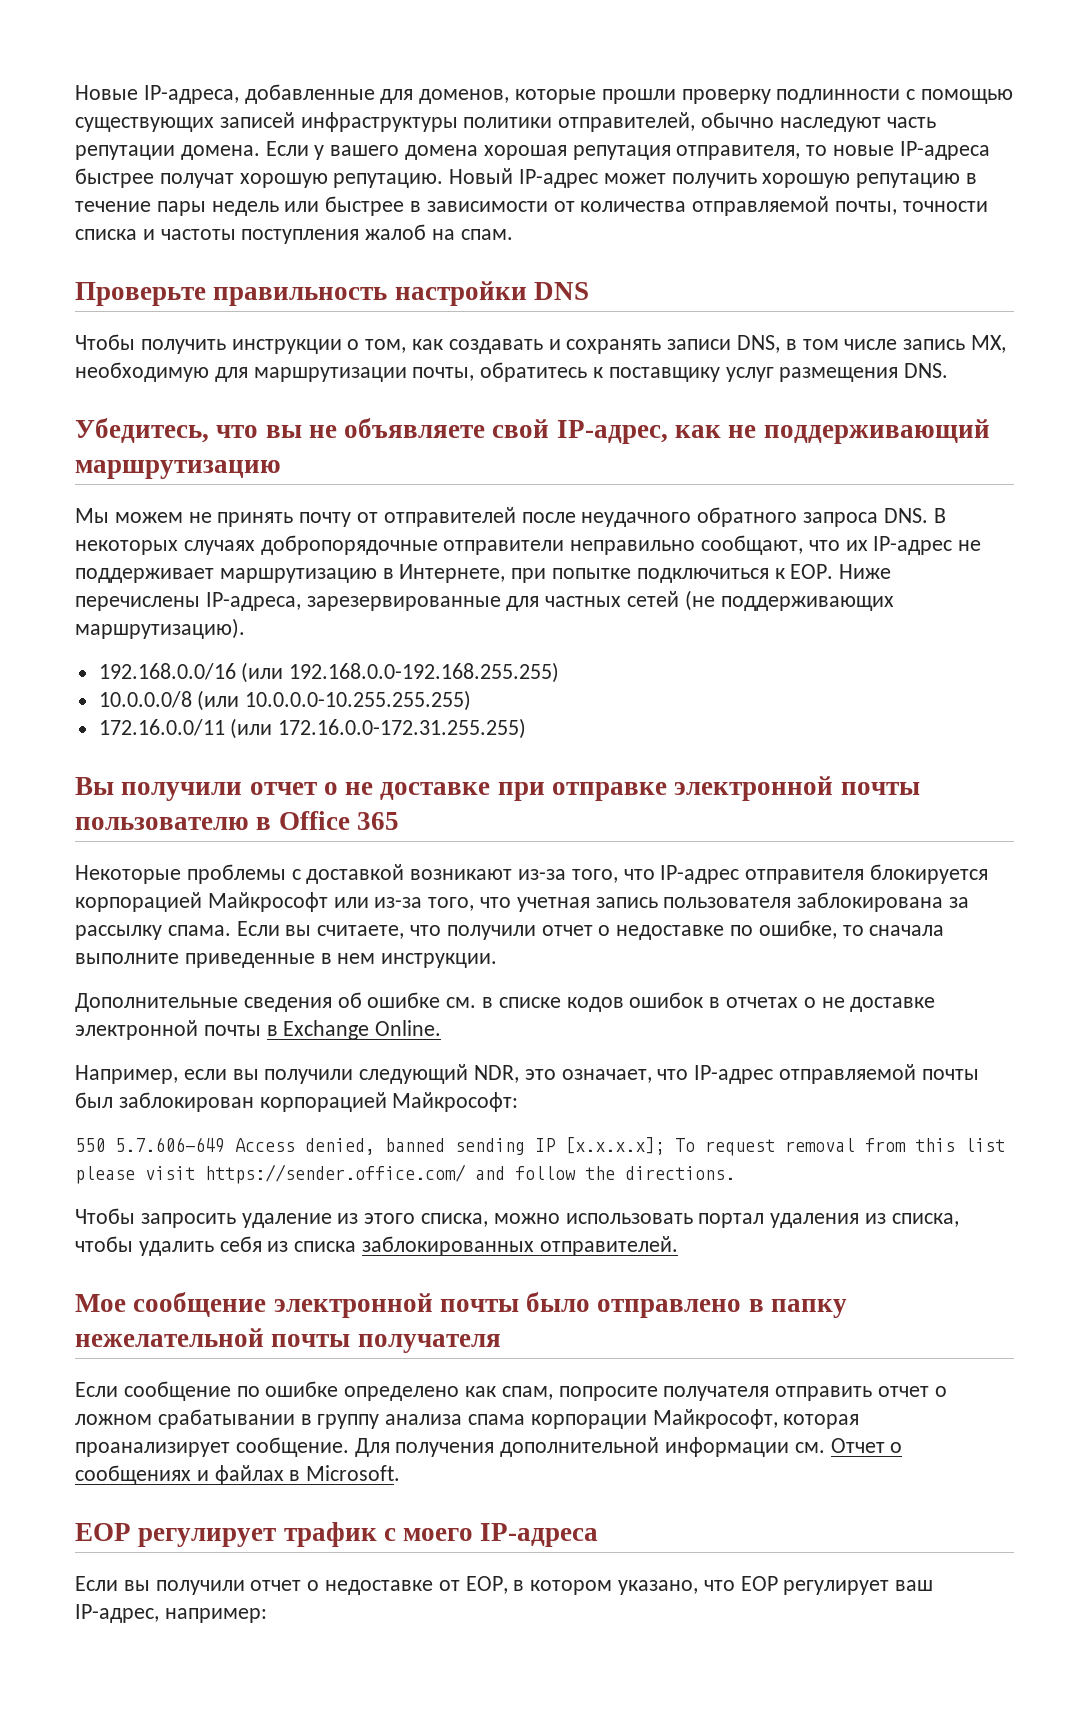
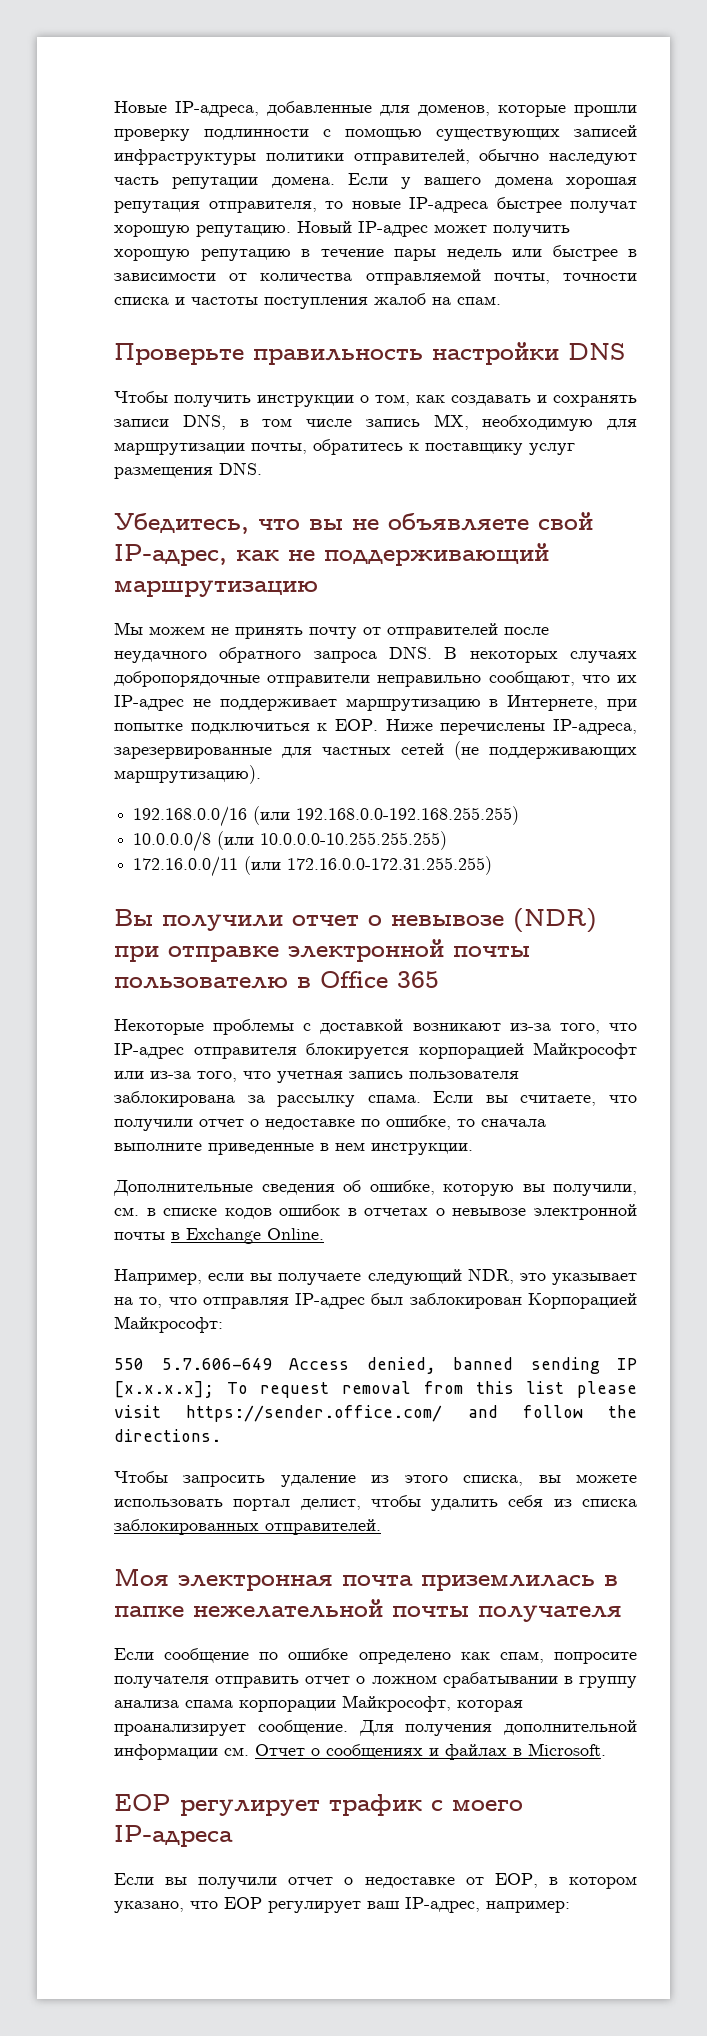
- Вы получили отчет о не доставке при отправке электронной почты пользователю в Office 365
+ Вы получили отчет о невывозе (NDR) при отправке электронной почты пользователю в Office 365
- Дополнительные сведения об ошибке см. в списке кодов ошибок в отчетах о не доставке электронной почты в Exchange Online.
+ Дополнительные сведения об ошибке, которую вы получили, см. в списке кодов ошибок в отчетах о невывозе электронной почты в Exchange Online.
- Например, если вы получили следующий NDR, это означает, что IP-адрес отправляемой почты был заблокирован корпорацией Майкрософт:
+ Например, если вы получаете следующий NDR, это указывает на то, что отправляя IP-адрес был заблокирован Корпорацией Майкрософт:
- Чтобы запросить удаление из этого списка, можно использовать портал удаления из списка, чтобы удалить себя из списка заблокированных отправителей.
+ Чтобы запросить удаление из этого списка, вы можете использовать портал делист, чтобы удалить себя из списка заблокированных отправителей.
- Мое сообщение электронной почты было отправлено в папку нежелательной почты получателя
+ Моя электронная почта приземлилась в папке нежелательной почты получателя

